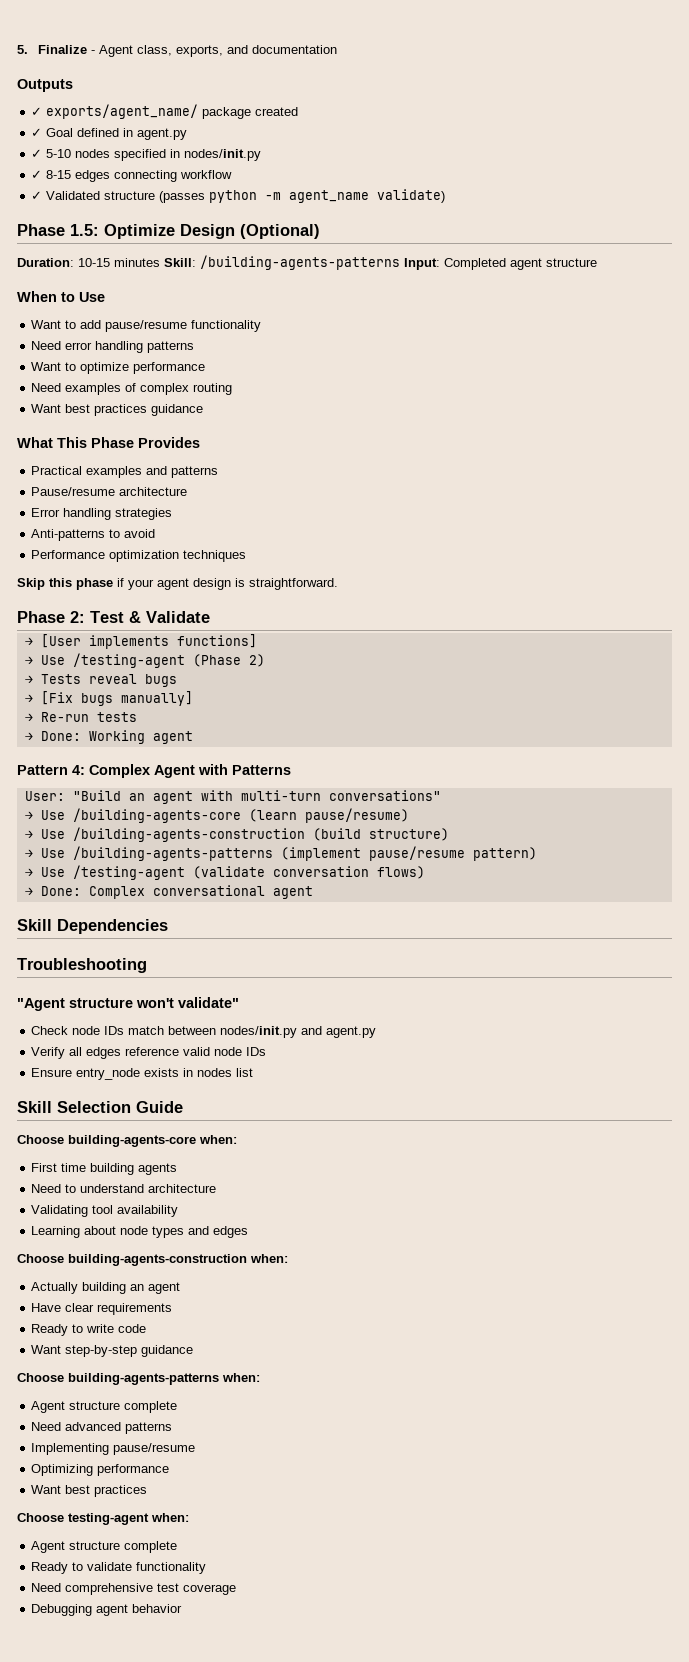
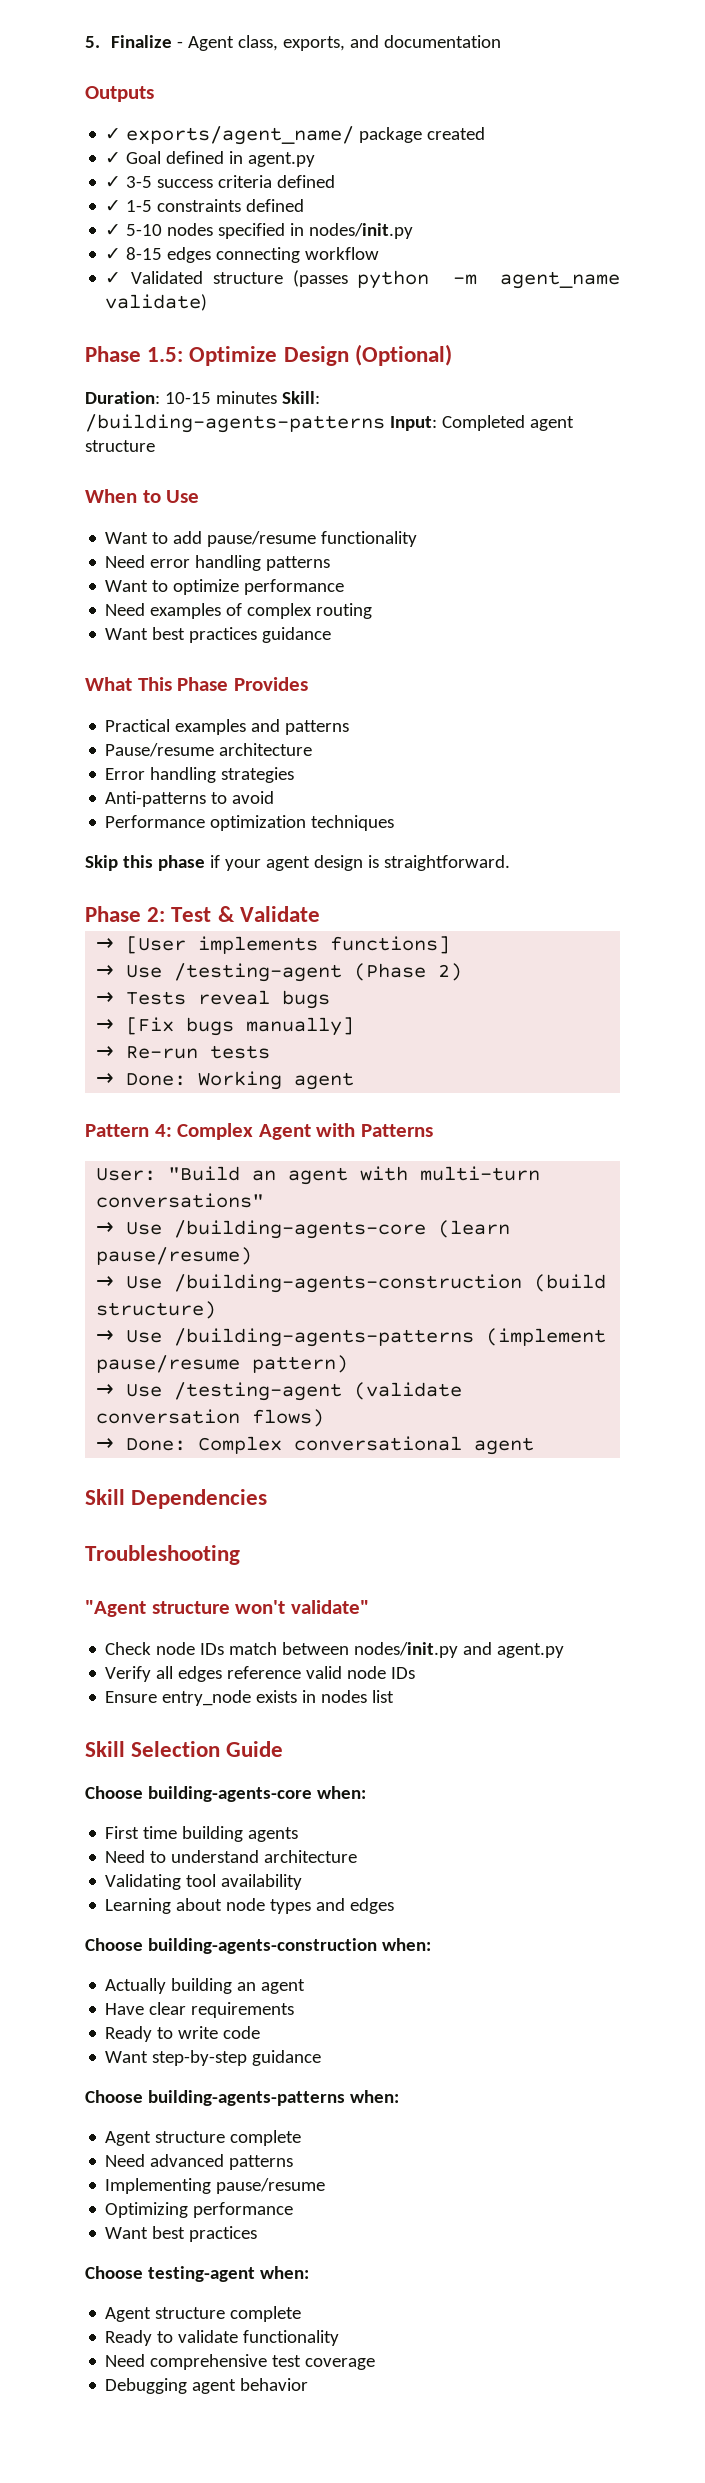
+ ✓ 3-5 success criteria defined
+ ✓ 1-5 constraints defined

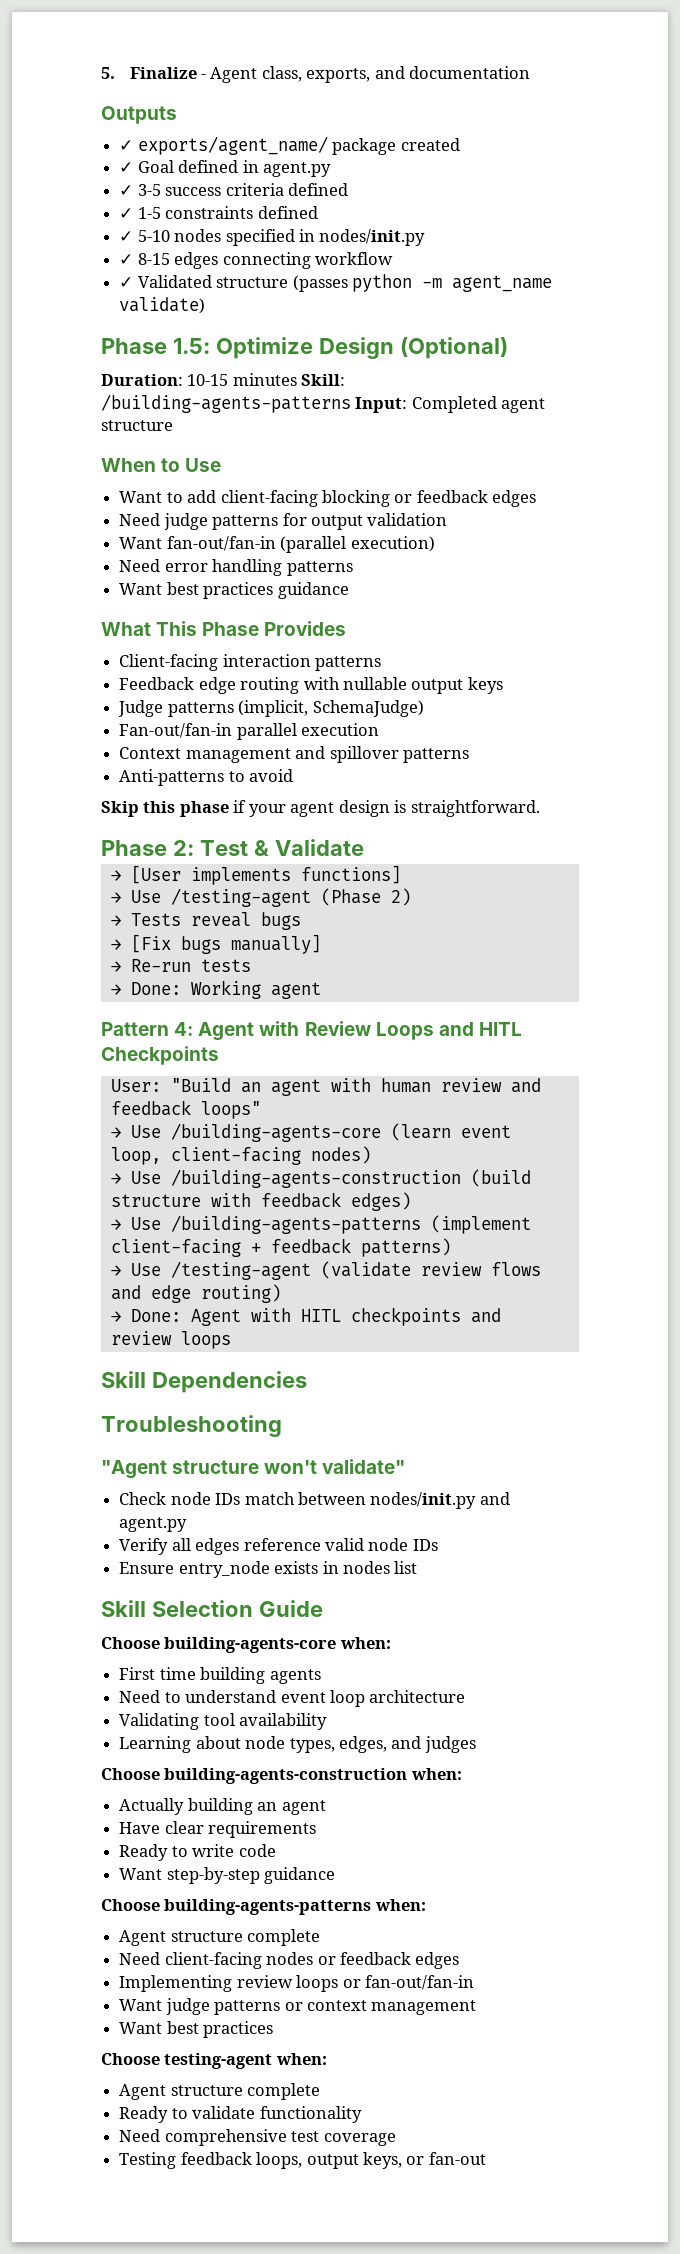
- Want to add pause/resume functionality
+ Want to add client-facing blocking or feedback edges
+ Need judge patterns for output validation
+ Want fan-out/fan-in (parallel execution)
  Need error handling patterns
- Want to optimize performance
- Need examples of complex routing
- Practical examples and patterns
- Pause/resume architecture
- Error handling strategies
+ Client-facing interaction patterns
+ Feedback edge routing with nullable output keys
+ Judge patterns (implicit, SchemaJudge)
+ Fan-out/fan-in parallel execution
+ Context management and spillover patterns
- Performance optimization techniques
- Pattern 4: Complex Agent with Patterns
+ Pattern 4: Agent with Review Loops and HITL Checkpoints
- User: "Build an agent with multi-turn conversations"
+ User: "Build an agent with human review and feedback loops"
- → Use /building-agents-core (learn pause/resume)
+ → Use /building-agents-core (learn event loop, client-facing nodes)
- → Use /building-agents-construction (build structure)
+ → Use /building-agents-construction (build structure with feedback edges)
- → Use /building-agents-patterns (implement pause/resume pattern)
+ → Use /building-agents-patterns (implement client-facing + feedback patterns)
- → Use /testing-agent (validate conversation flows)
- → Done: Complex conversational agent
+ → Use /testing-agent (validate review flows and edge routing)
+ → Done: Agent with HITL checkpoints and review loops
- Need to understand architecture
+ Need to understand event loop architecture
- Learning about node types and edges
+ Learning about node types, edges, and judges
- Need advanced patterns
- Implementing pause/resume
- Optimizing performance
+ Need client-facing nodes or feedback edges
+ Implementing review loops or fan-out/fan-in
+ Want judge patterns or context management
- Debugging agent behavior
+ Testing feedback loops, output keys, or fan-out

